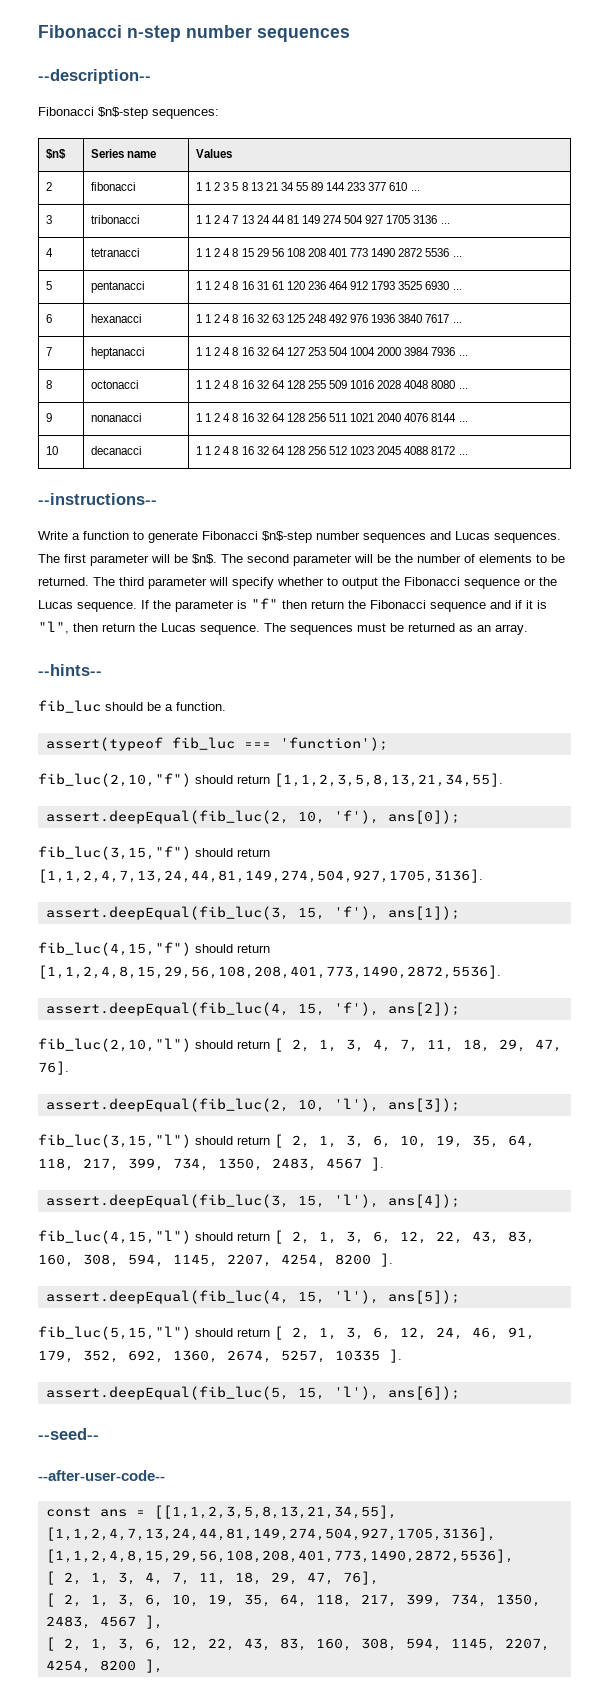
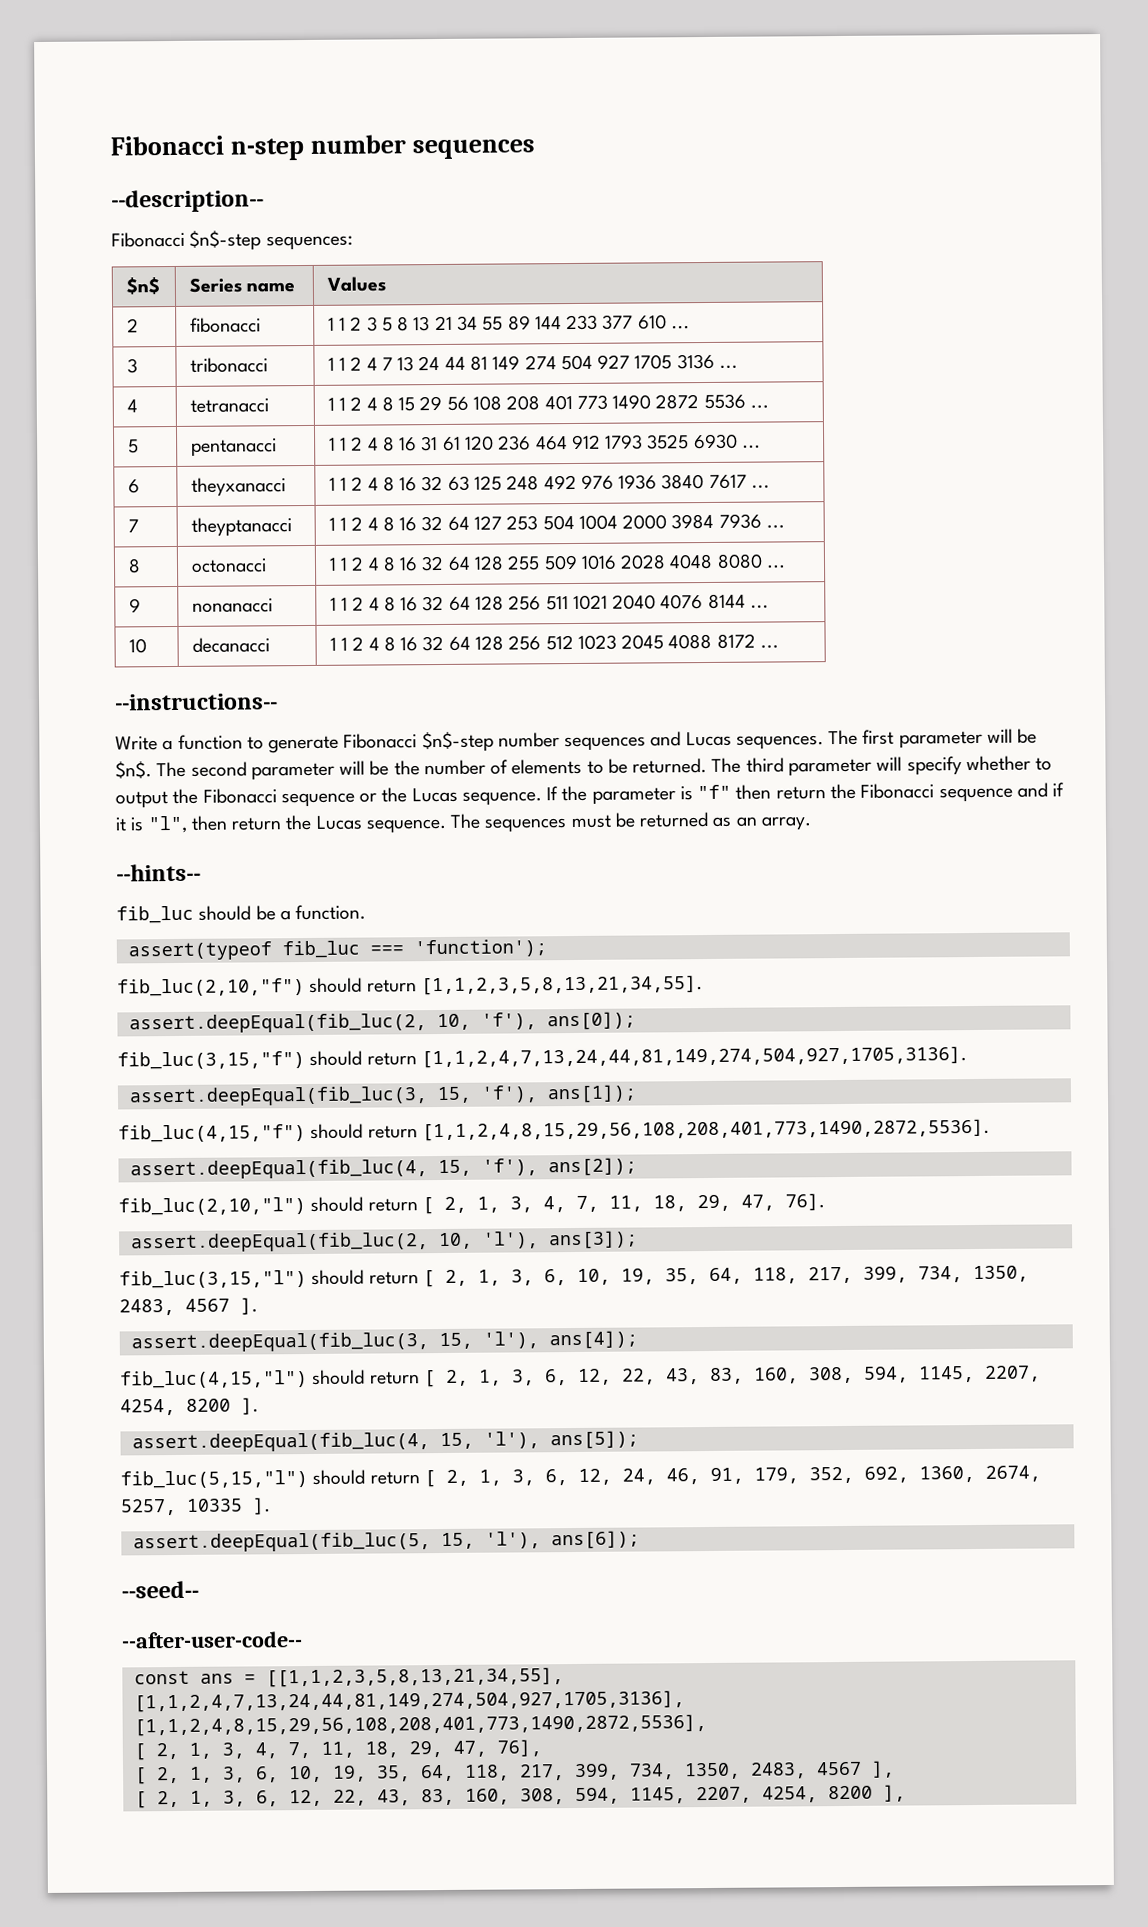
- 6 | hexanacci | 1 1 2 4 8 16 32 63 125 248 492 976 1936 3840 7617 ...
+ 6 | theyxanacci | 1 1 2 4 8 16 32 63 125 248 492 976 1936 3840 7617 ...
- 7 | heptanacci | 1 1 2 4 8 16 32 64 127 253 504 1004 2000 3984 7936 ...
+ 7 | theyptanacci | 1 1 2 4 8 16 32 64 127 253 504 1004 2000 3984 7936 ...

